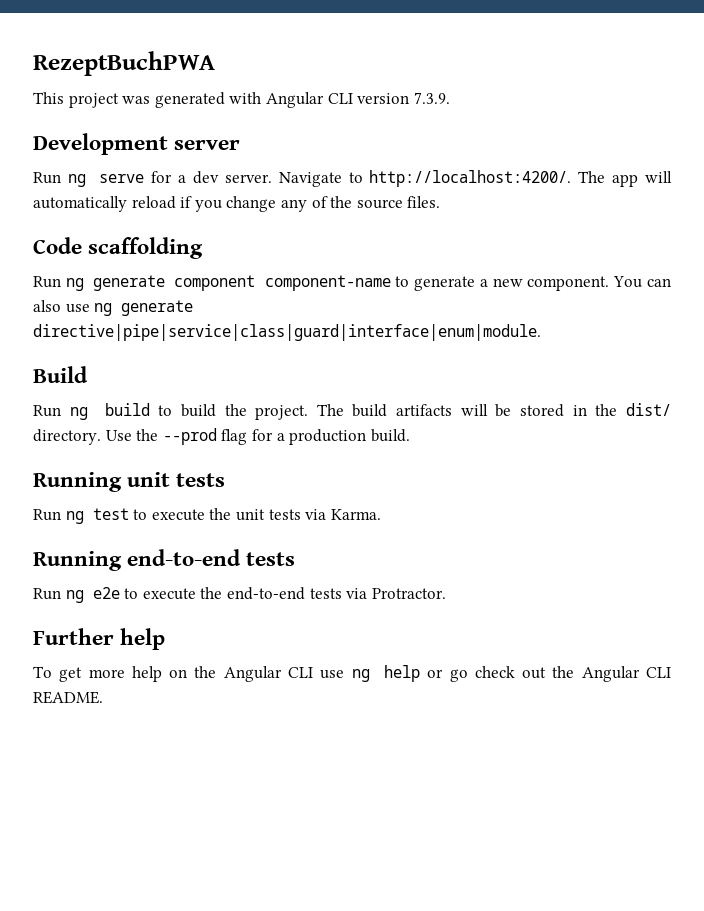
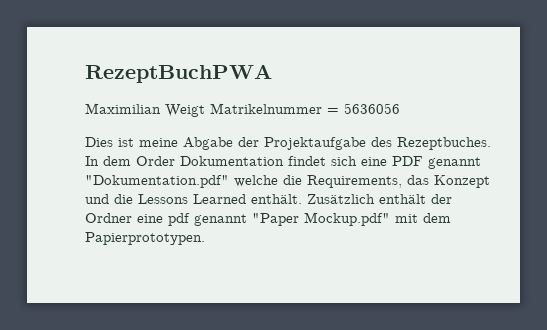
- This project was generated with Angular CLI version 7.3.9.
- Development server
- Run ng serve for a dev server. Navigate to http://localhost:4200/. The app will automatically reload if you change any of the source files.
- Code scaffolding
- Run ng generate component component-name to generate a new component. You can also use ng generate directive|pipe|service|class|guard|interface|enum|module.
- Build
- Run ng build to build the project. The build artifacts will be stored in the dist/ directory. Use the --prod flag for a production build.
- Running unit tests
- Run ng test to execute the unit tests via Karma.
- Running end-to-end tests
- Run ng e2e to execute the end-to-end tests via Protractor.
- Further help
- To get more help on the Angular CLI use ng help or go check out the Angular CLI README.
+ Maximilian Weigt Matrikelnummer = 5636056
+ Dies ist meine Abgabe der Projektaufgabe des Rezeptbuches. In dem Order Dokumentation findet sich eine PDF genannt "Dokumentation.pdf" welche die Requirements, das Konzept und die Lessons Learned enthält. Zusätzlich enthält der Ordner eine pdf genannt "Paper Mockup.pdf" mit dem Papierprototypen.

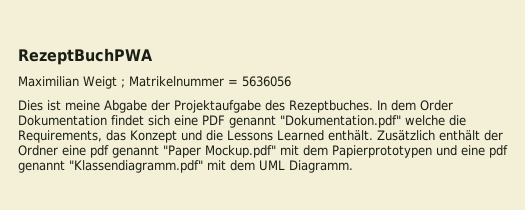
- Maximilian Weigt Matrikelnummer = 5636056
+ Maximilian Weigt ; Matrikelnummer = 5636056
- Zusätzlich enthält der Ordner eine pdf genannt "Paper Mockup.pdf" mit dem Papierprototypen.
+ Zusätzlich enthält der Ordner eine pdf genannt "Paper Mockup.pdf" mit dem Papierprototypen und eine pdf genannt "Klassendiagramm.pdf" mit dem UML Diagramm.

